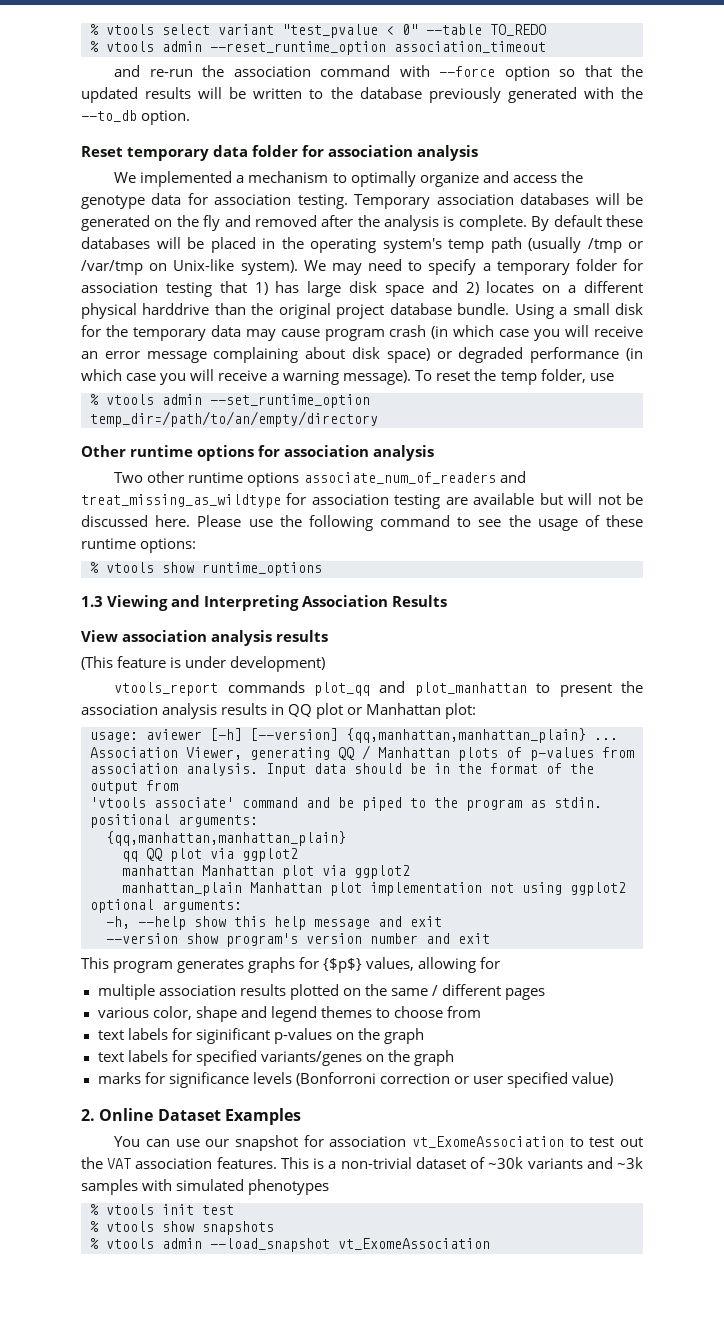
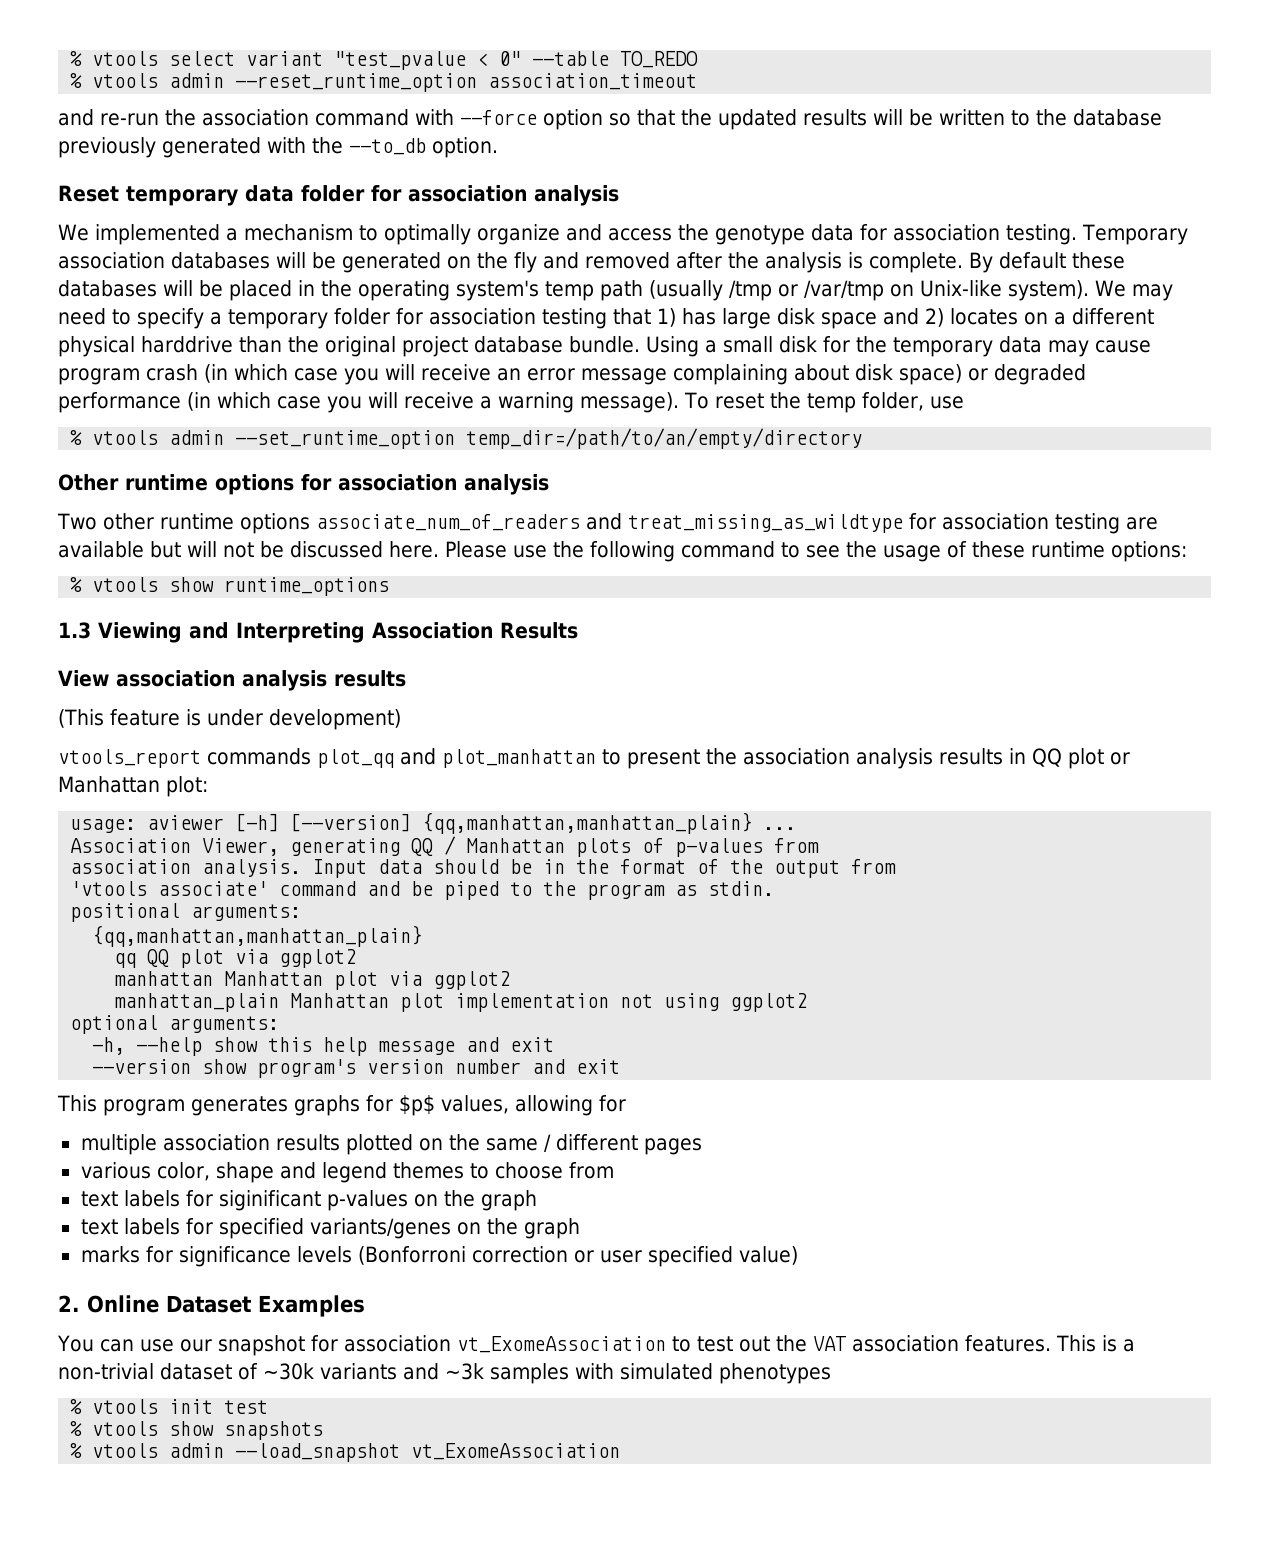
- This program generates graphs for {$p$} values, allowing for
+ This program generates graphs for $p$ values, allowing for

